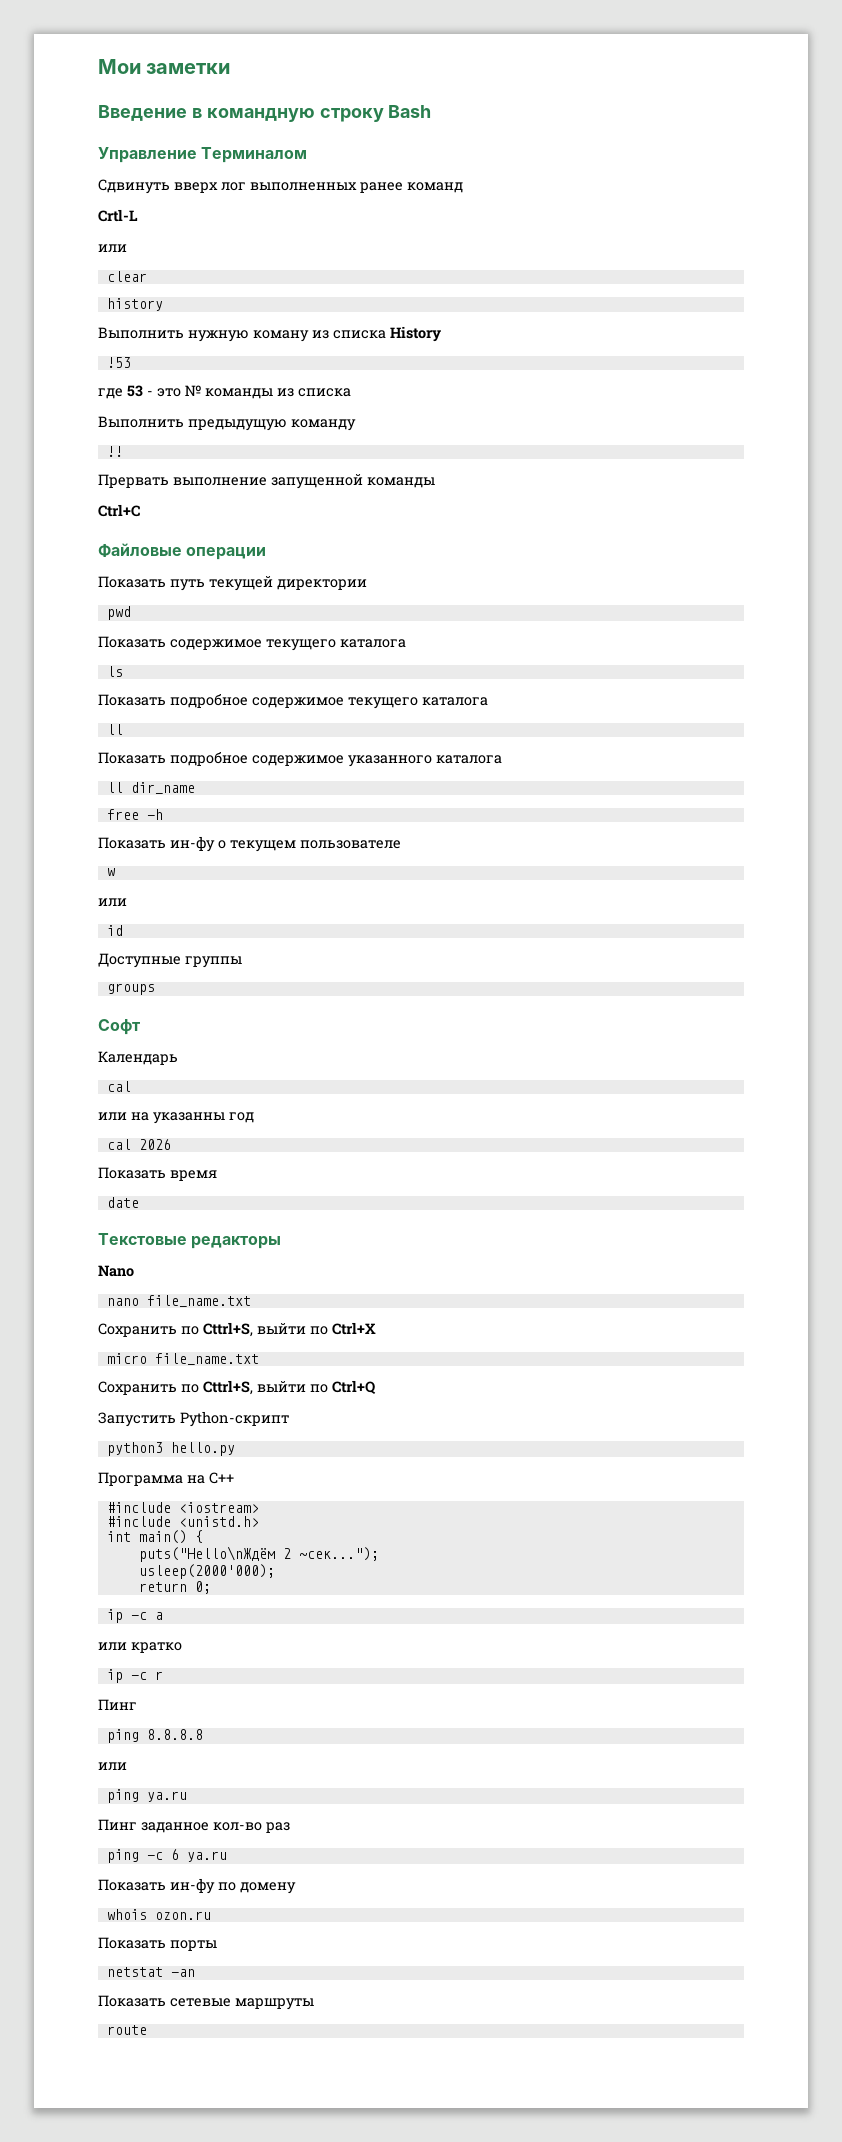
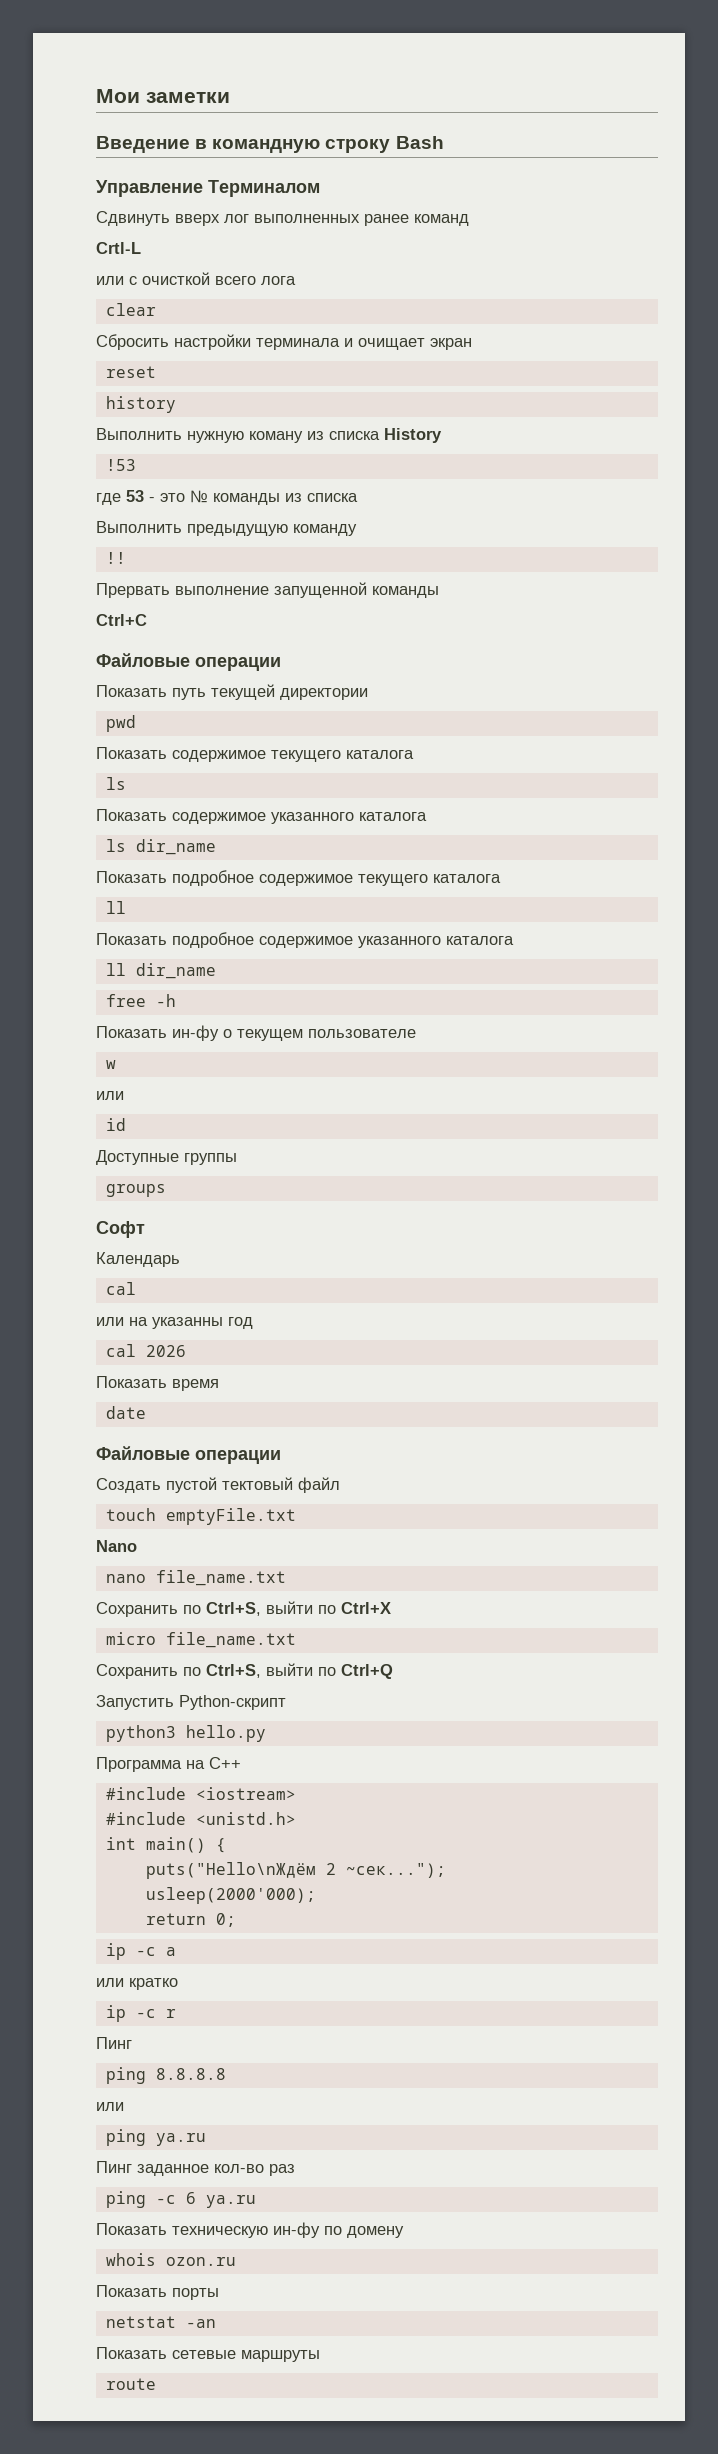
  Crtl-L
- или
+ или с очисткой всего лога
  clear
+ Сбросить настройки терминала и очищает экран
+ reset
+ Показать содержимое указанного каталога
+ ls dir_name
  date
- Текстовые редакторы
+ Файловые операции
+ Создать пустой тектовый файл
+ touch emptyFile.txt
- Сохранить по Cttrl+S, выйти по Ctrl+X
+ Сохранить по Ctrl+S, выйти по Ctrl+X
- Сохранить по Cttrl+S, выйти по Ctrl+Q
+ Сохранить по Ctrl+S, выйти по Ctrl+Q
- Показать ин-фу по домену
+ Показать техническую ин-фу по домену

